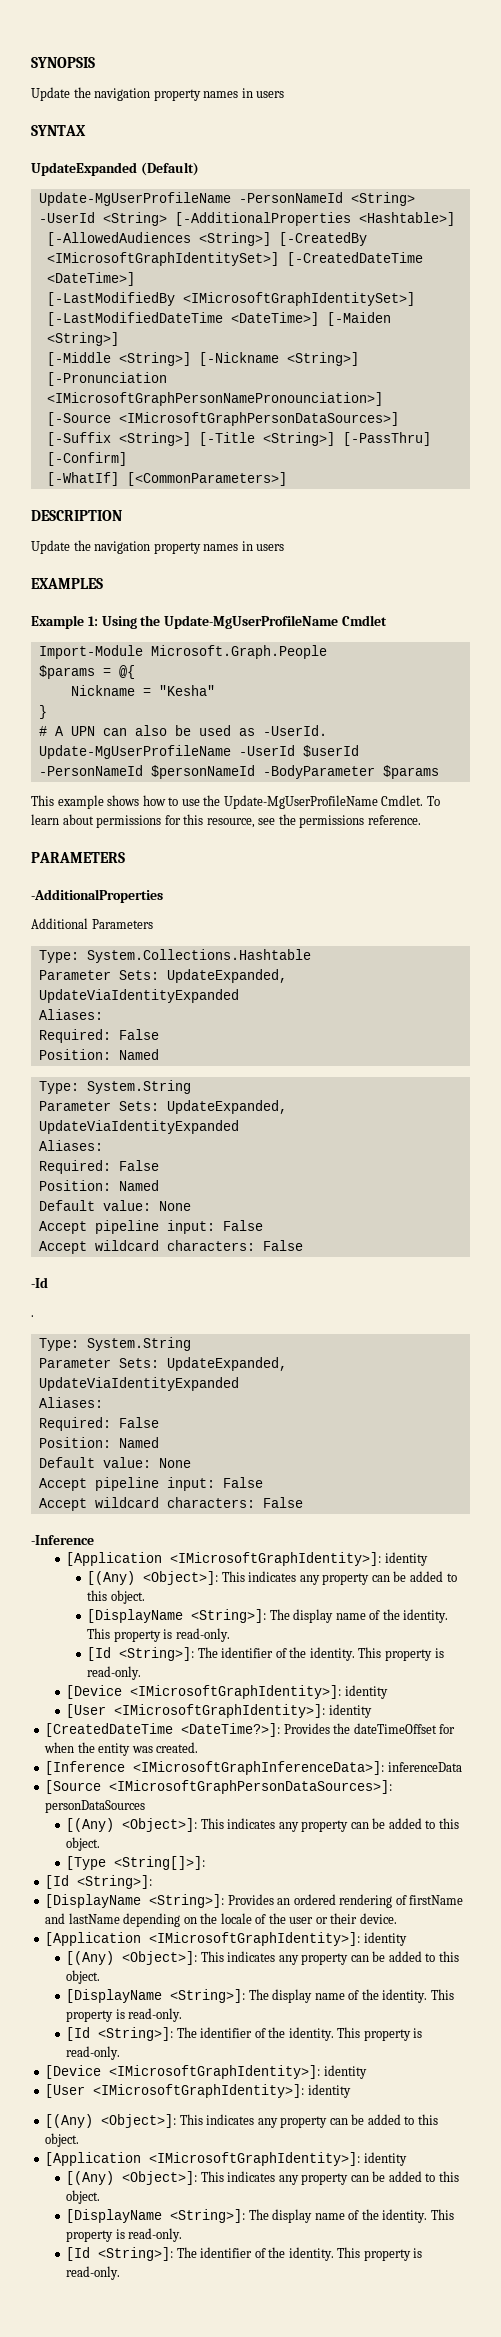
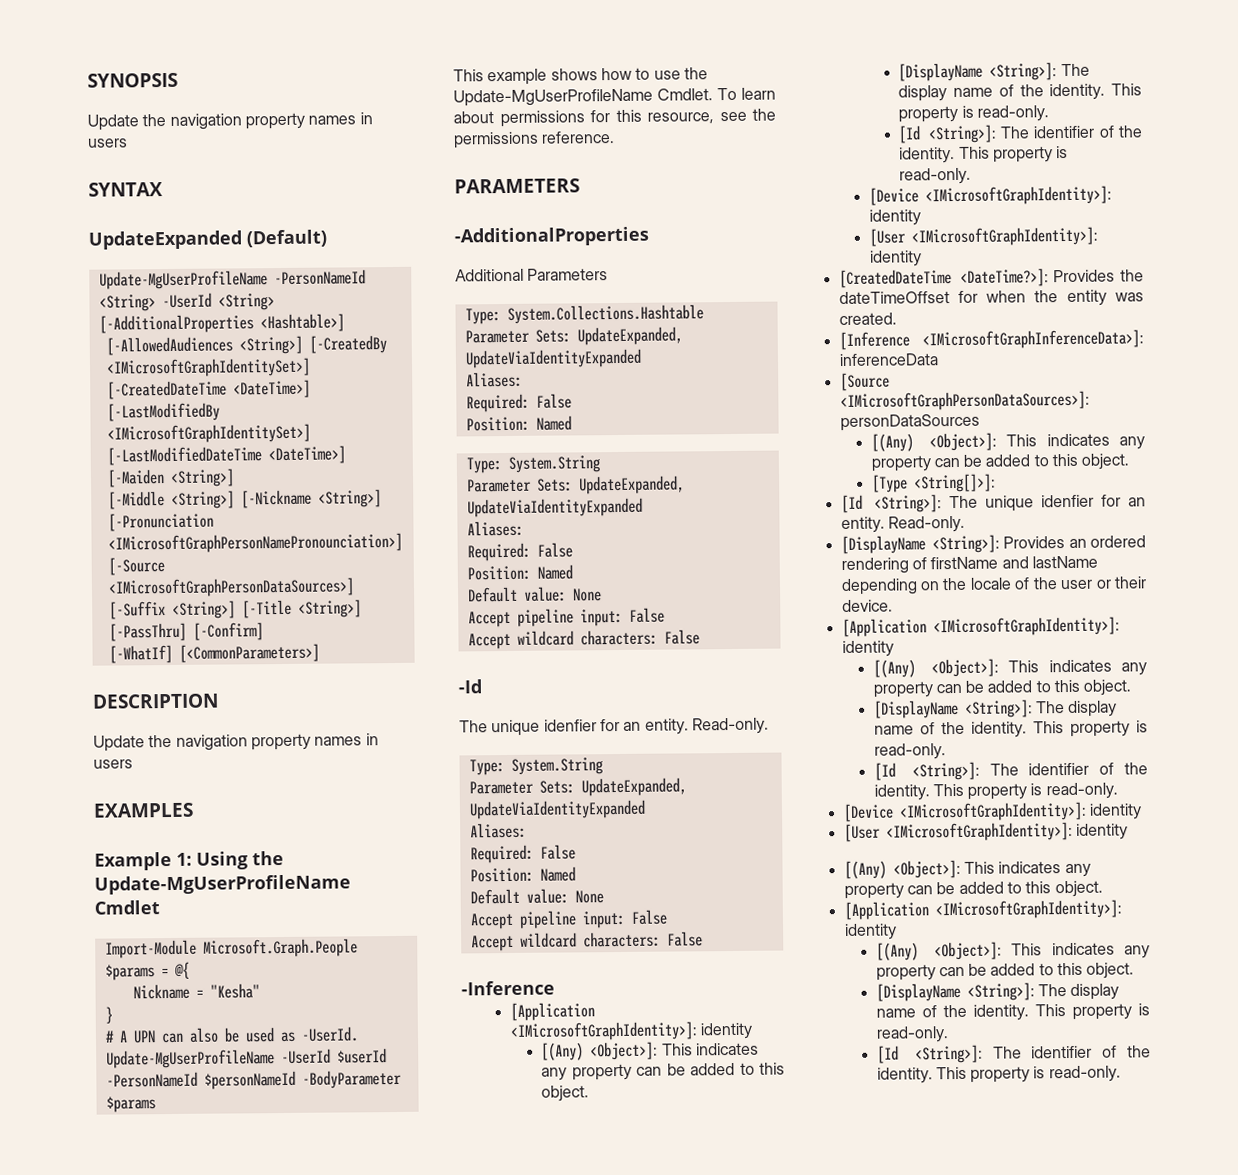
  -Id
- .
+ The unique idenfier for an entity. Read-only.
  [Type <String[]>]:
- [Id <String>]:
+ [Id <String>]: The unique idenfier for an entity. Read-only.

